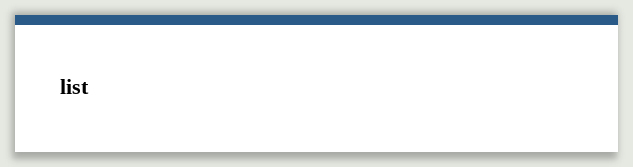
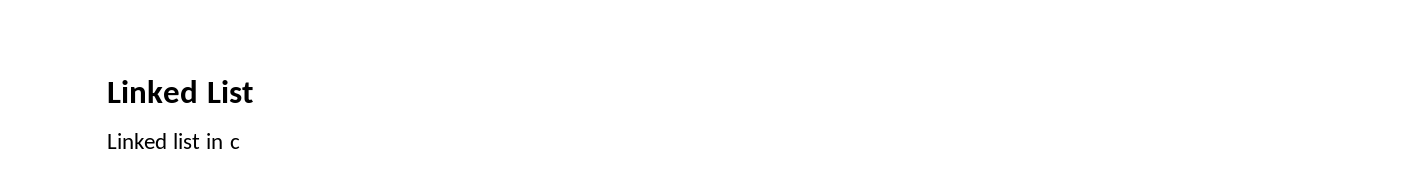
- list
+ Linked List
+ Linked list in c

